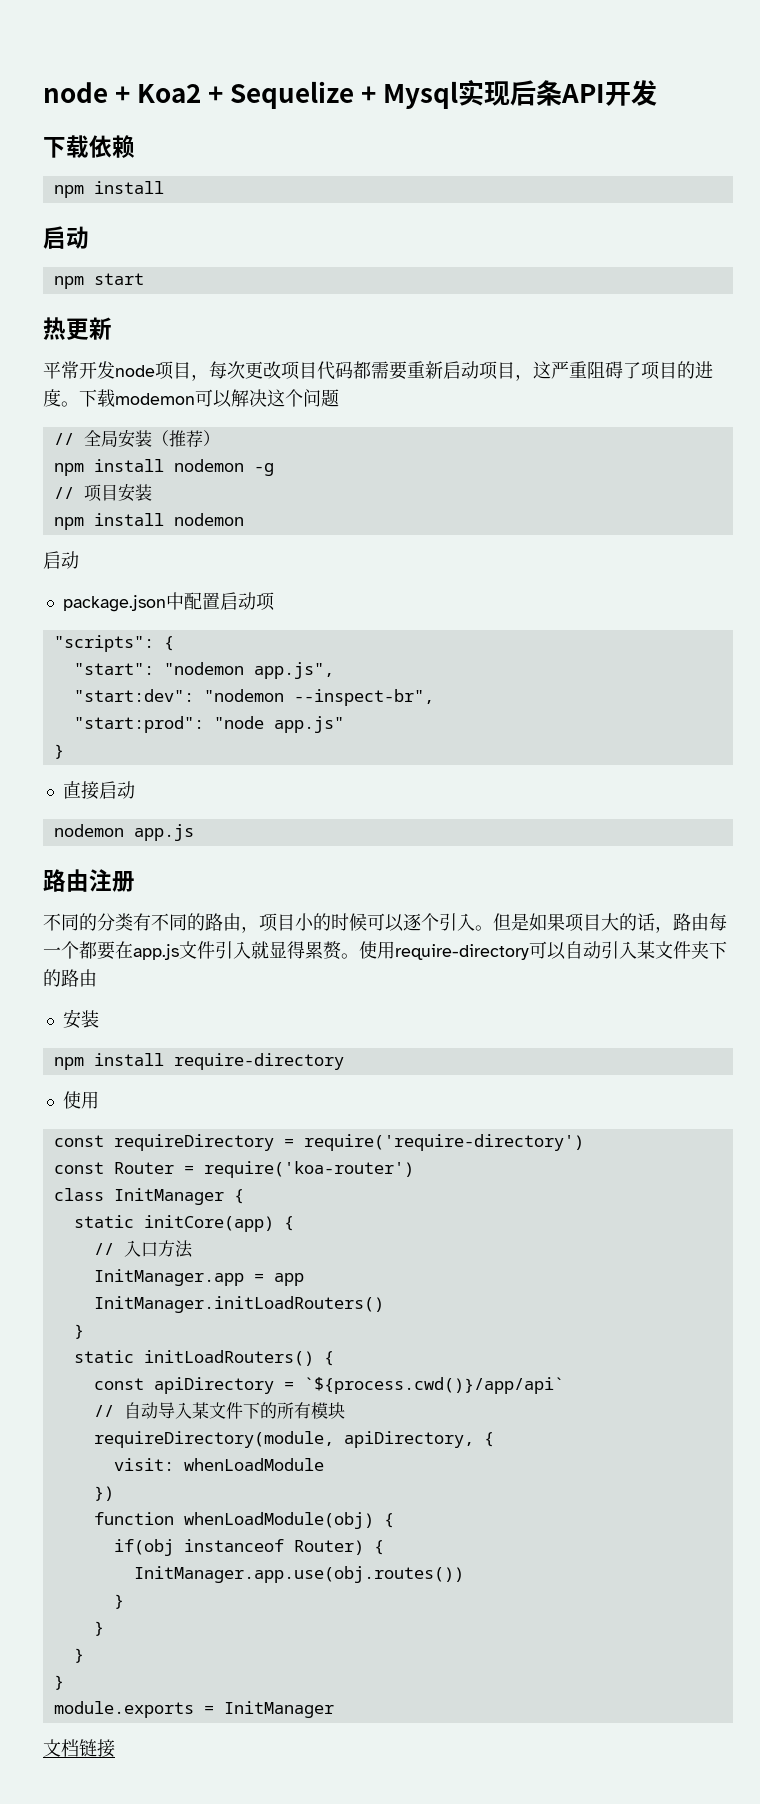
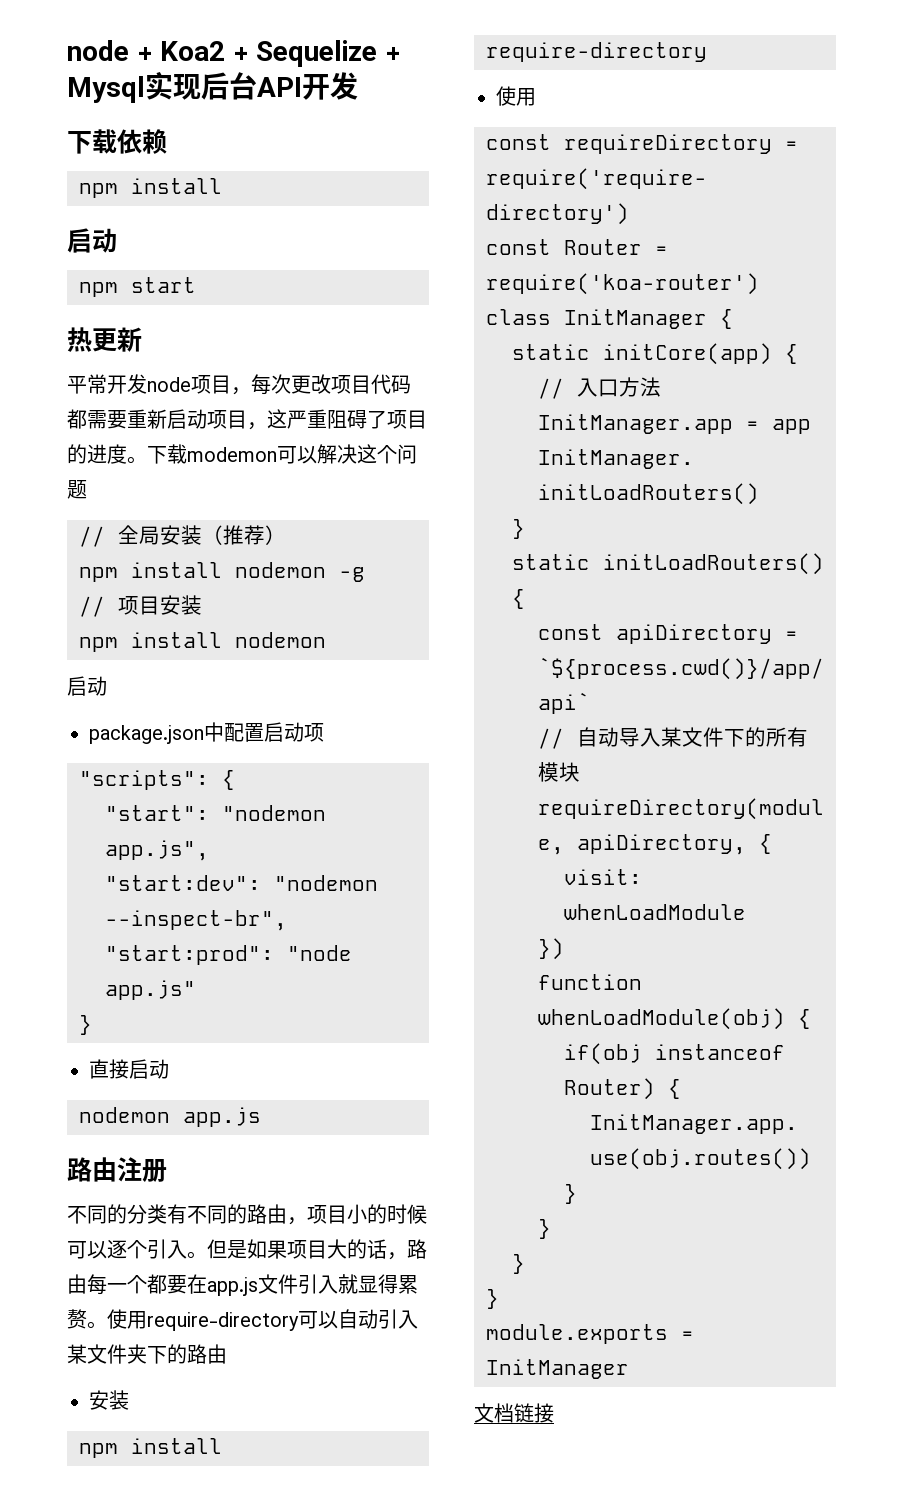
- node + Koa2 + Sequelize + Mysql实现后条API开发
+ node + Koa2 + Sequelize + Mysql实现后台API开发

